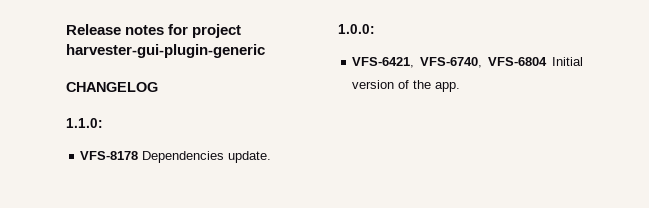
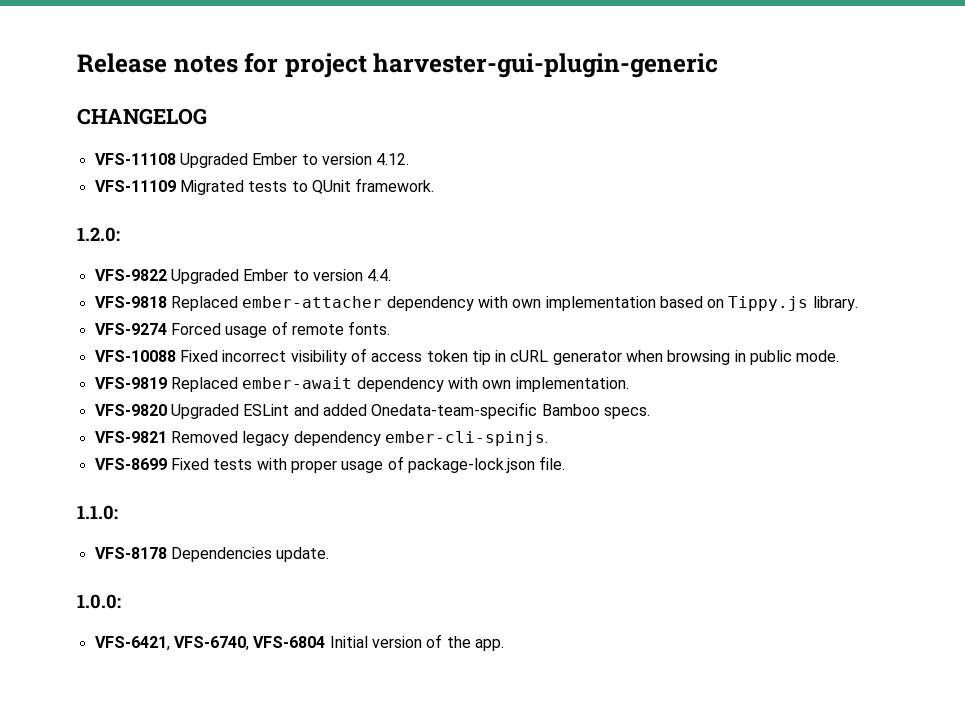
+ VFS-11108 Upgraded Ember to version 4.12.
+ VFS-11109 Migrated tests to QUnit framework.
+ 1.2.0:
+ VFS-9822 Upgraded Ember to version 4.4.
+ VFS-9818 Replaced ember-attacher dependency with own implementation based on Tippy.js library.
+ VFS-9274 Forced usage of remote fonts.
+ VFS-10088 Fixed incorrect visibility of access token tip in cURL generator when browsing in public mode.
+ VFS-9819 Replaced ember-await dependency with own implementation.
+ VFS-9820 Upgraded ESLint and added Onedata-team-specific Bamboo specs.
+ VFS-9821 Removed legacy dependency ember-cli-spinjs.
+ VFS-8699 Fixed tests with proper usage of package-lock.json file.

